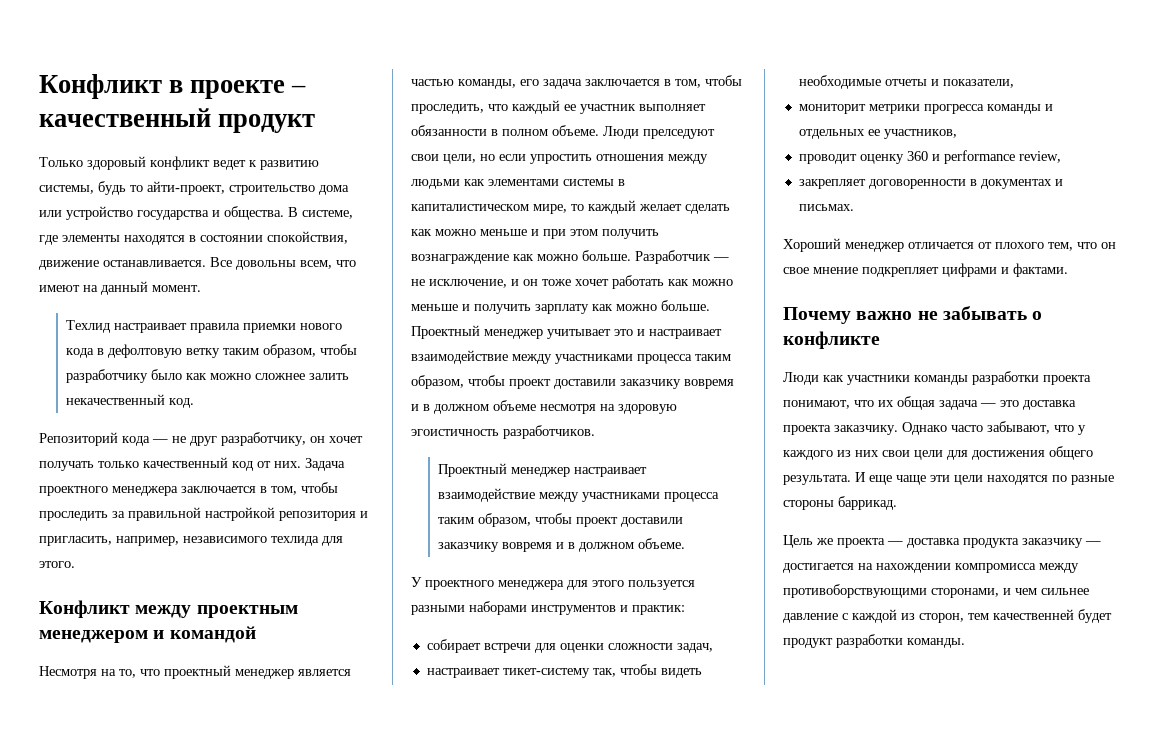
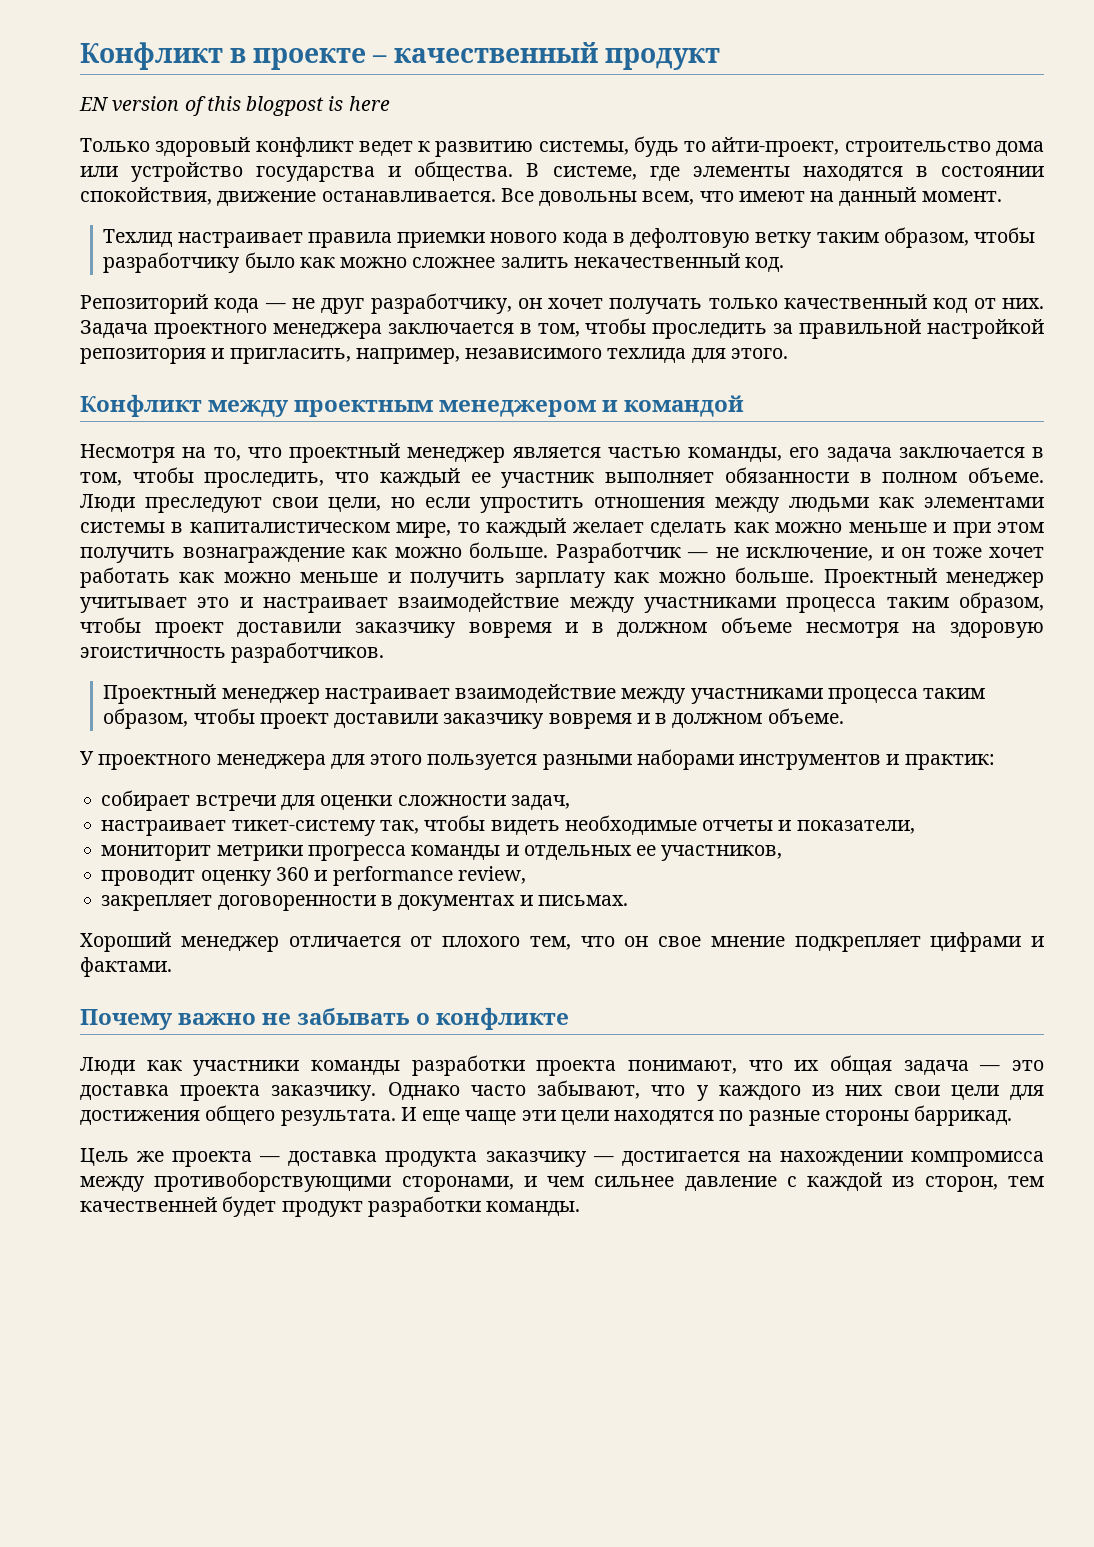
+ EN version of this blogpost is here
- Люди прелседуют свои цели, но если упростить отношения между людьми как элементами системы в капиталистическом мире, то каждый желает сделать как можно меньше и при этом получить вознаграждение как можно больше.
+ Люди преследуют свои цели, но если упростить отношения между людьми как элементами системы в капиталистическом мире, то каждый желает сделать как можно меньше и при этом получить вознаграждение как можно больше.

